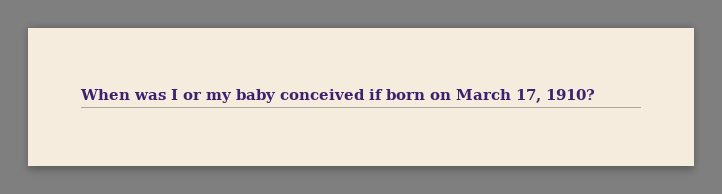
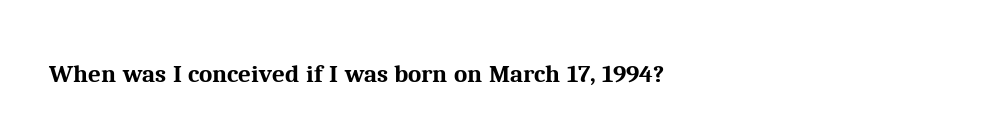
- When was I or my baby conceived if born on March 17, 1910?
+ When was I conceived if I was born on March 17, 1994?

